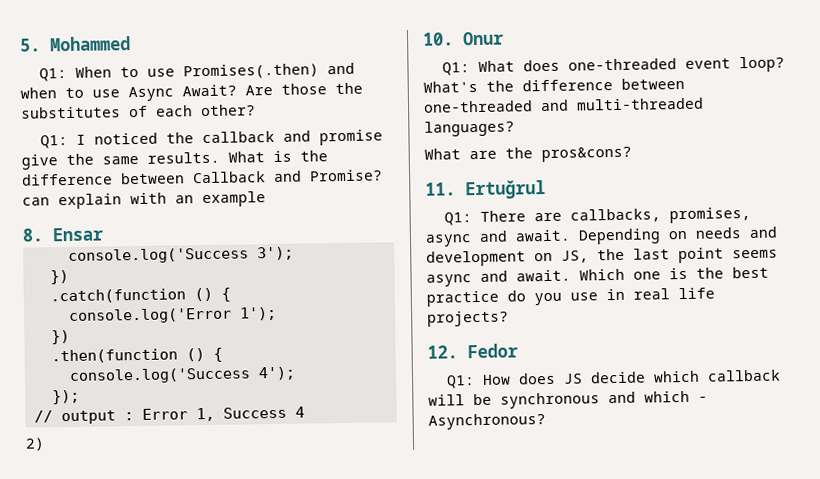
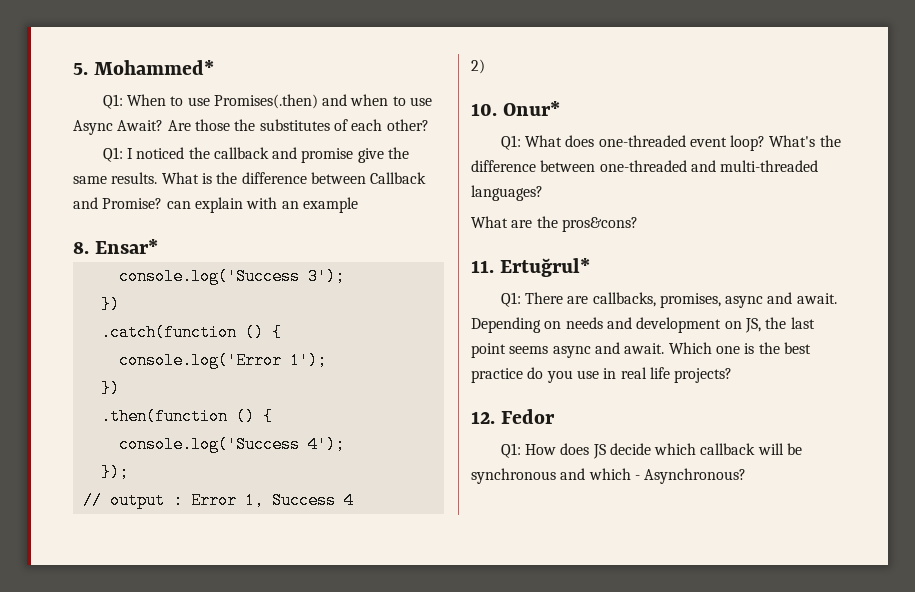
- 5. Mohammed
+ 5. Mohammed*
- 8. Ensar
+ 8. Ensar*
- 10. Onur
+ 10. Onur*
- 11. Ertuğrul
+ 11. Ertuğrul*

